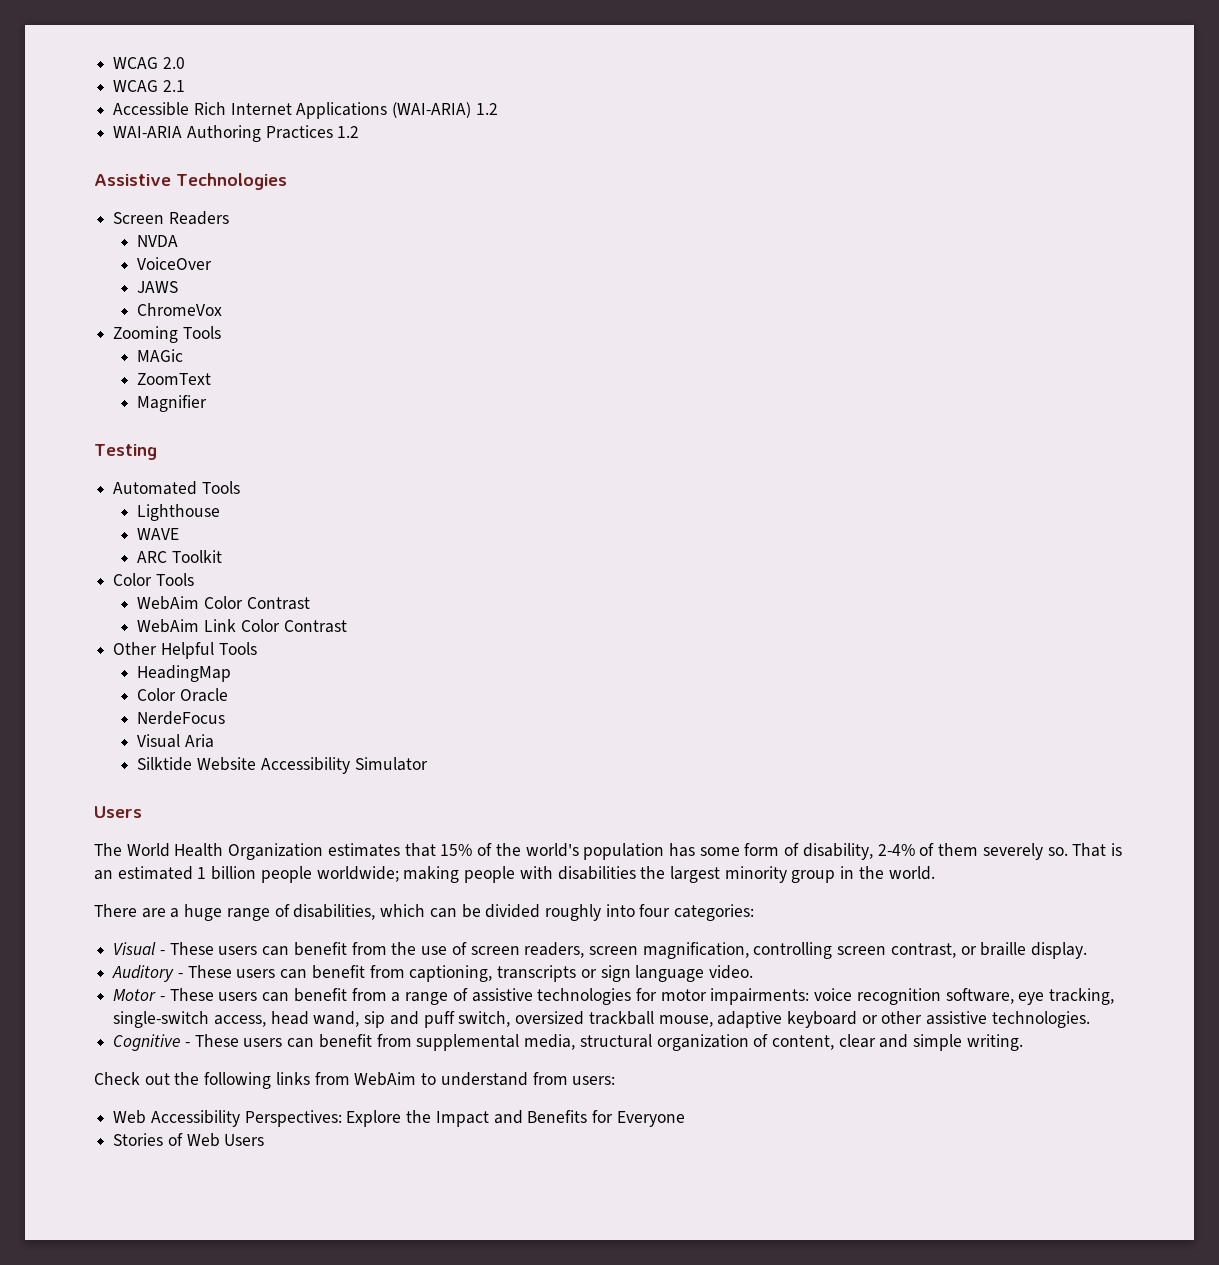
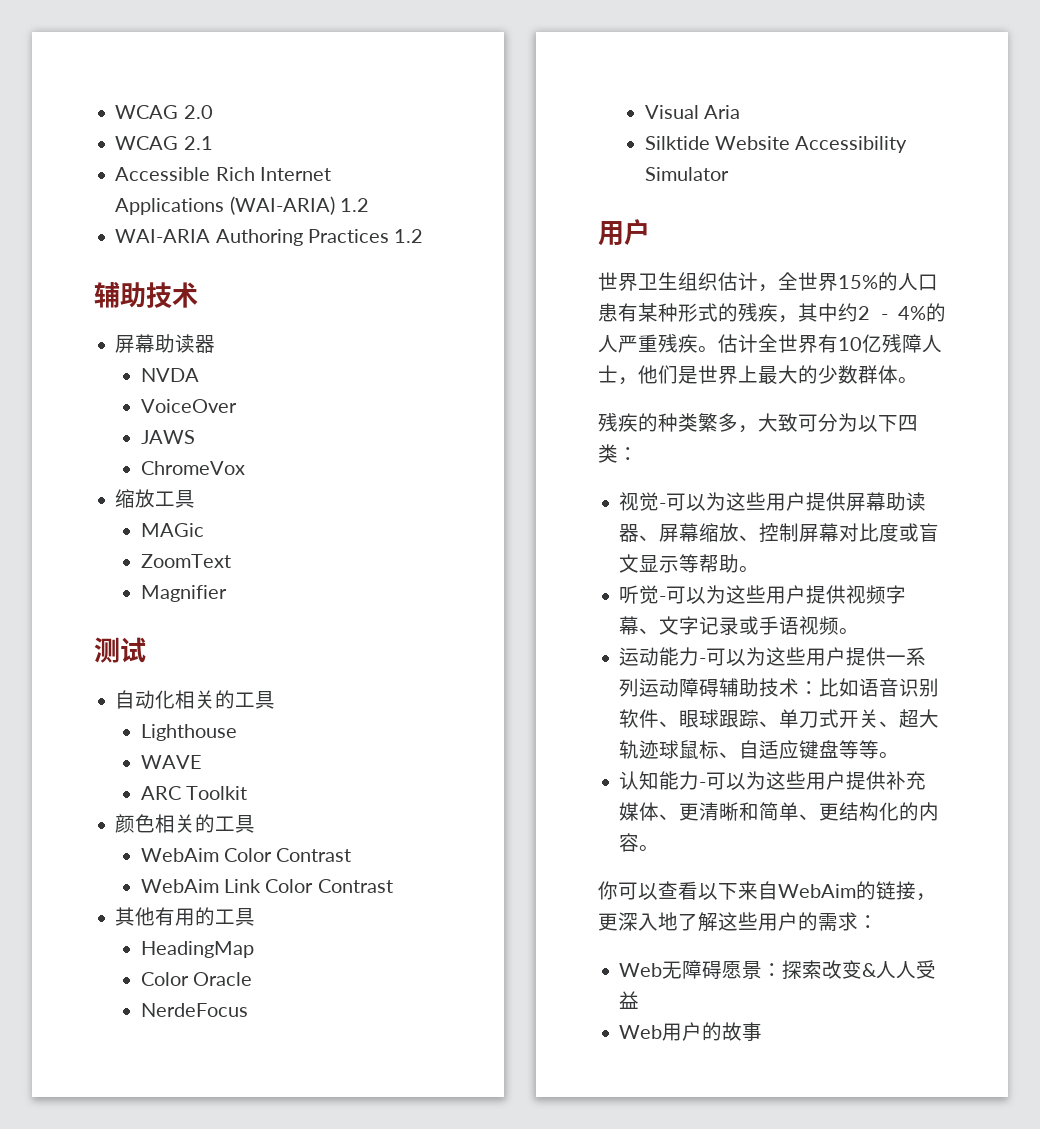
  WAI-ARIA Authoring Practices 1.2
- Assistive Technologies
- Screen Readers
+ 辅助技术
+ 屏幕助读器
- Zooming Tools
+ 缩放工具
- Testing
- Automated Tools
+ 测试
+ 自动化相关的工具
- Color Tools
+ 颜色相关的工具
- Other Helpful Tools
+ 其他有用的工具
  Silktide Website Accessibility Simulator
- Users
- The World Health Organization estimates that 15% of the world's population has some form of disability, 2-4% of them severely so. That is an estimated 1 billion people worldwide; making people with disabilities the largest minority group in the world.
- There are a huge range of disabilities, which can be divided roughly into four categories:
- Visual - These users can benefit from the use of screen readers, screen magnification, controlling screen contrast, or braille display.
- Auditory - These users can benefit from captioning, transcripts or sign language video.
- Motor - These users can benefit from a range of assistive technologies for motor impairments: voice recognition software, eye tracking, single-switch access, head wand, sip and puff switch, oversized trackball mouse, adaptive keyboard or other assistive technologies.
- Cognitive - These users can benefit from supplemental media, structural organization of content, clear and simple writing.
- Check out the following links from WebAim to understand from users:
- Web Accessibility Perspectives: Explore the Impact and Benefits for Everyone
- Stories of Web Users
+ 用户
+ 世界卫生组织估计，全世界15%的人口患有某种形式的残疾，其中约2 - 4%的人严重残疾。估计全世界有10亿残障人士，他们是世界上最大的少数群体。
+ 残疾的种类繁多，大致可分为以下四类：
+ 视觉-可以为这些用户提供屏幕助读器、屏幕缩放、控制屏幕对比度或盲文显示等帮助。
+ 听觉-可以为这些用户提供视频字幕、文字记录或手语视频。
+ 运动能力-可以为这些用户提供一系列运动障碍辅助技术：比如语音识别软件、眼球跟踪、单刀式开关、超大轨迹球鼠标、自适应键盘等等。
+ 认知能力-可以为这些用户提供补充媒体、更清晰和简单、更结构化的内容。
+ 你可以查看以下来自WebAim的链接，更深入地了解这些用户的需求：
+ Web无障碍愿景：探索改变&人人受益
+ Web用户的故事

